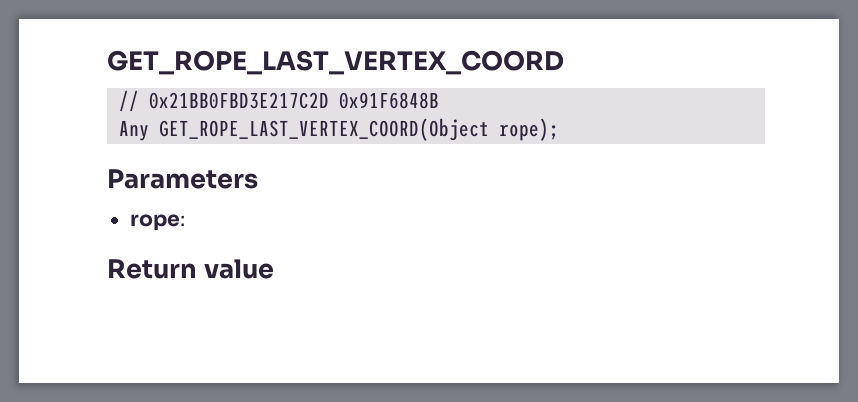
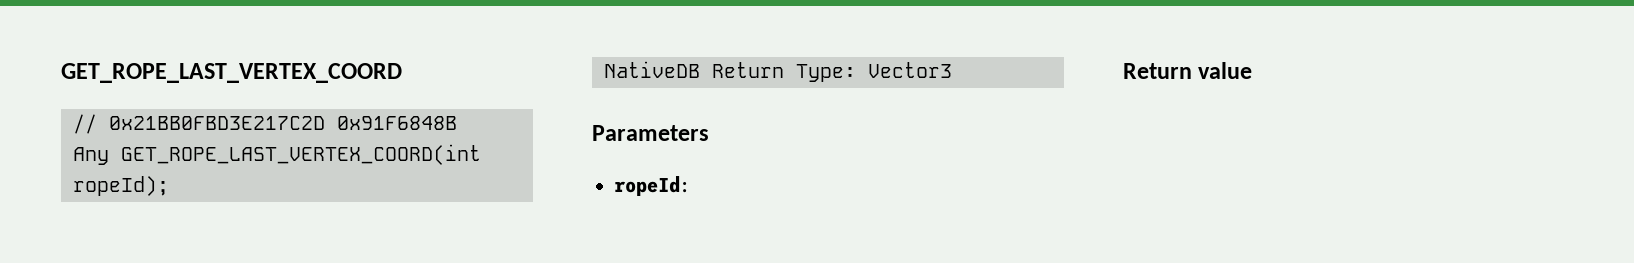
- Any GET_ROPE_LAST_VERTEX_COORD(Object rope);
+ Any GET_ROPE_LAST_VERTEX_COORD(int ropeId);
+ NativeDB Return Type: Vector3
- rope:
+ ropeId:

